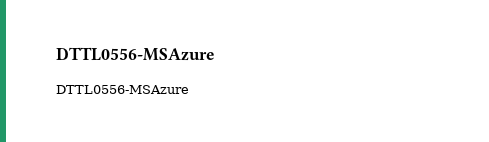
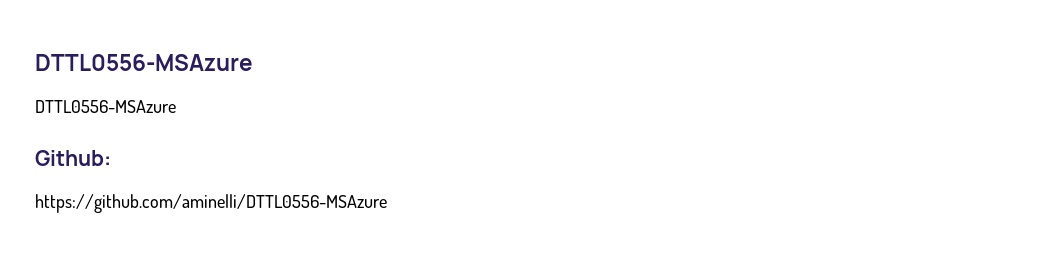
+ Github:
+ https://github.com/aminelli/DTTL0556-MSAzure

